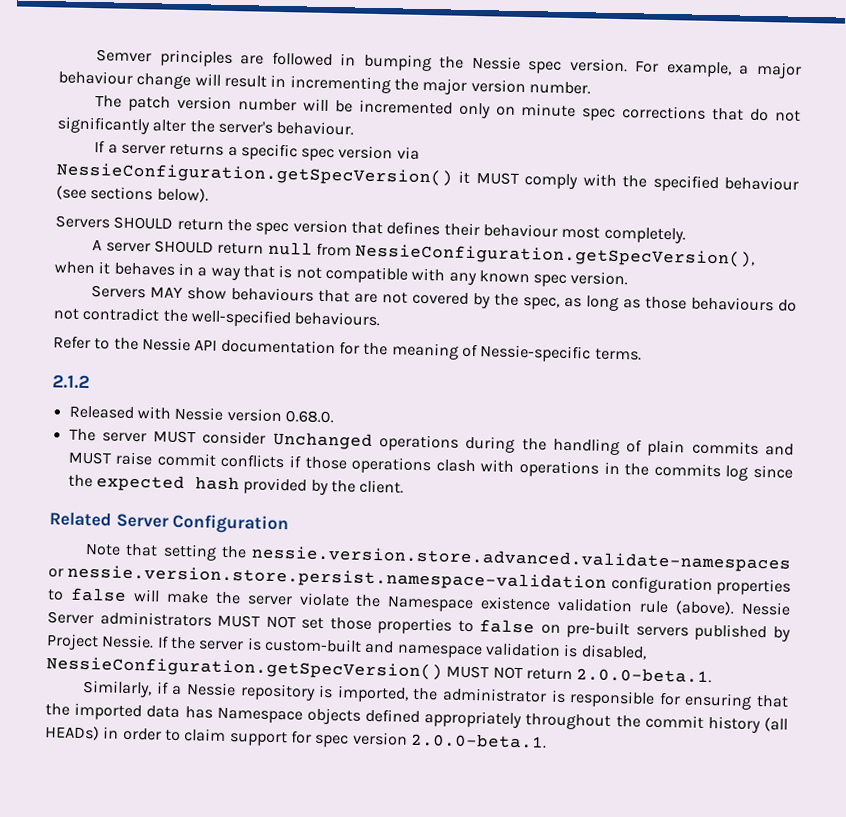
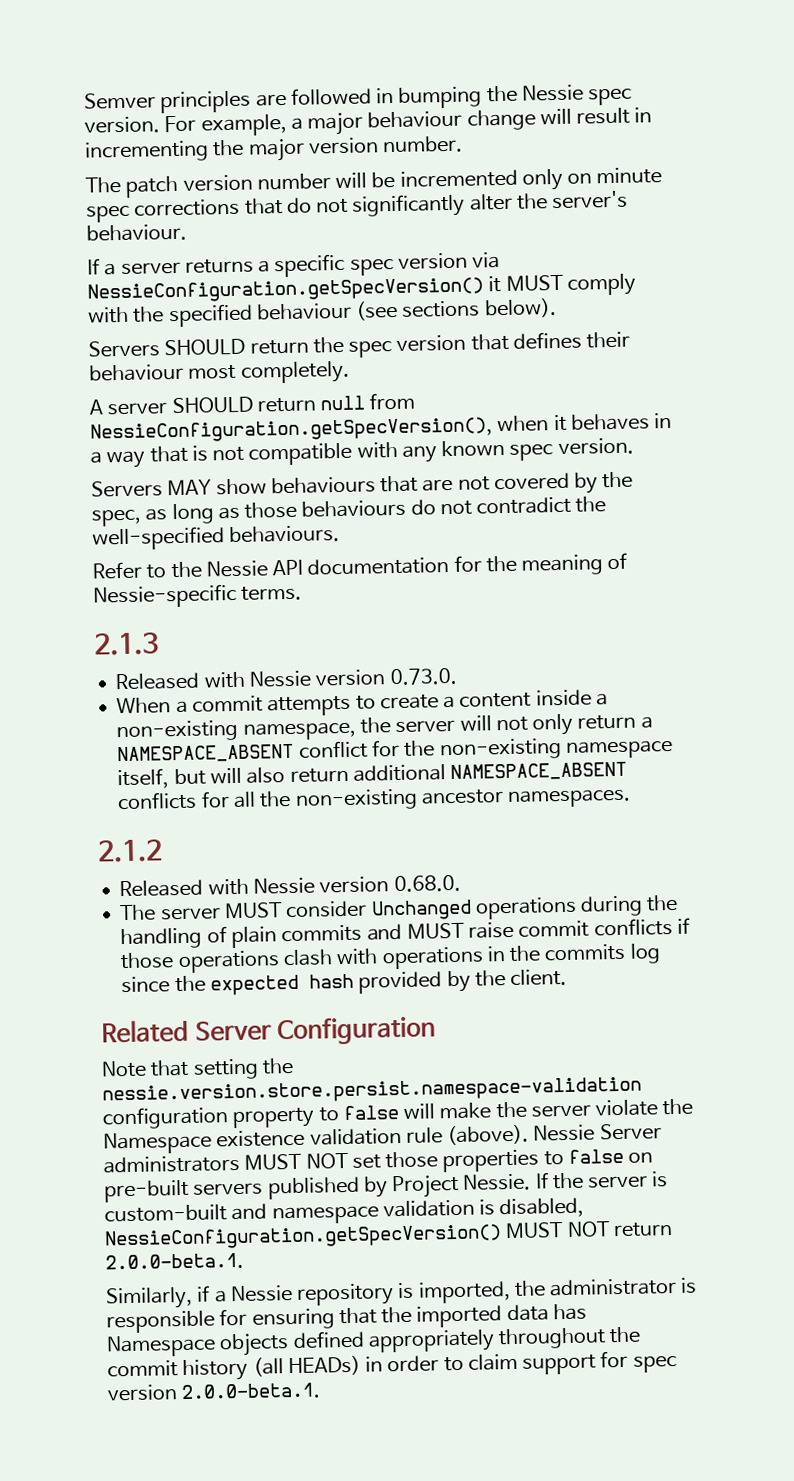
+ 2.1.3
+ Released with Nessie version 0.73.0.
+ When a commit attempts to create a content inside a non-existing namespace, the server will not only return a NAMESPACE_ABSENT conflict for the non-existing namespace itself, but will also return additional NAMESPACE_ABSENT conflicts for all the non-existing ancestor namespaces.
- Note that setting the nessie.version.store.advanced.validate-namespaces or nessie.version.store.persist.namespace-validation configuration properties to false will make the server violate the Namespace existence validation rule (above).
+ Note that setting the nessie.version.store.persist.namespace-validation configuration property to false will make the server violate the Namespace existence validation rule (above).

